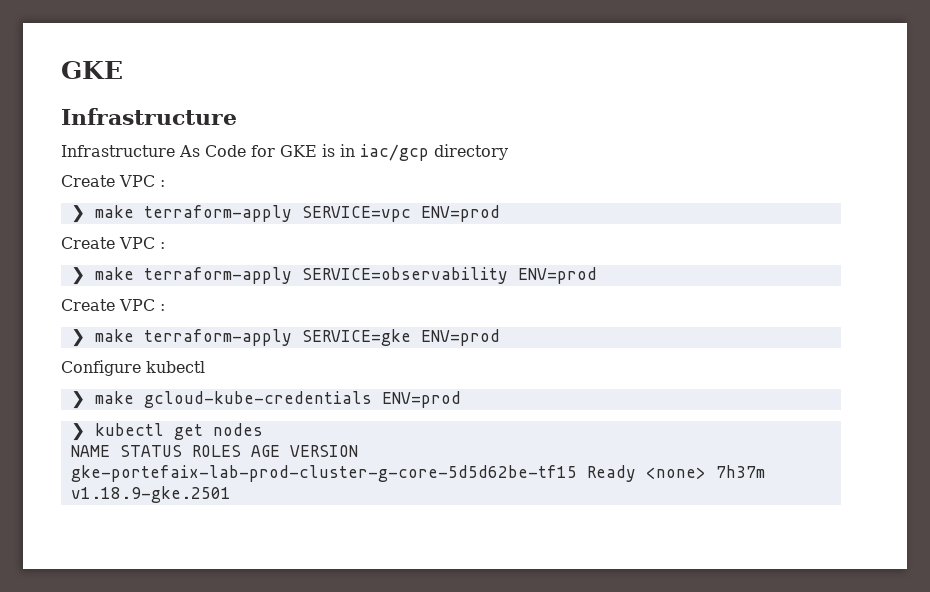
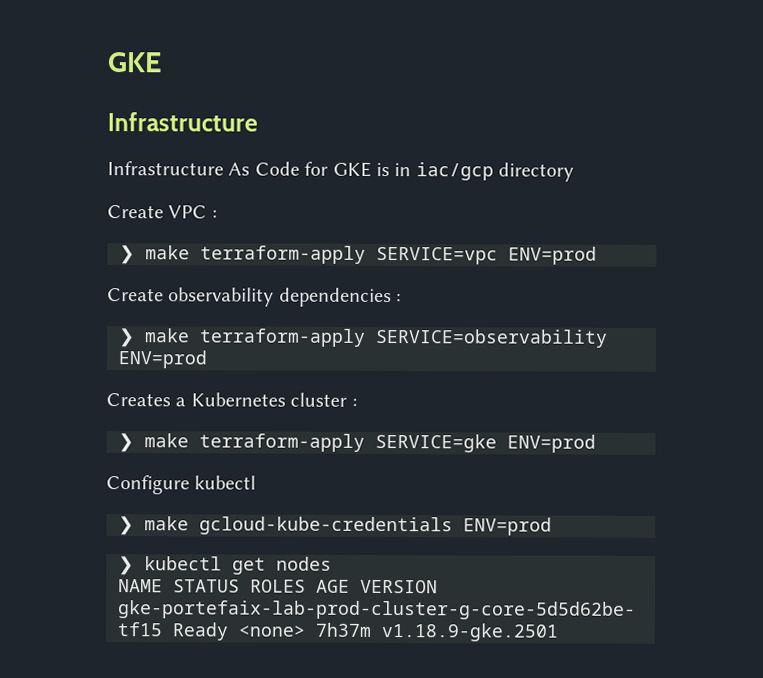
  ❯ make terraform-apply SERVICE=vpc ENV=prod
- Create VPC :
+ Create observability dependencies :
  ❯ make terraform-apply SERVICE=observability ENV=prod
- Create VPC :
+ Creates a Kubernetes cluster :

